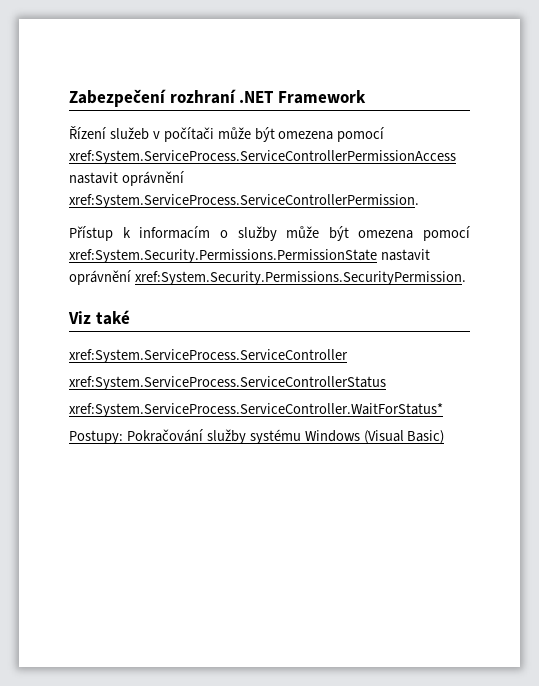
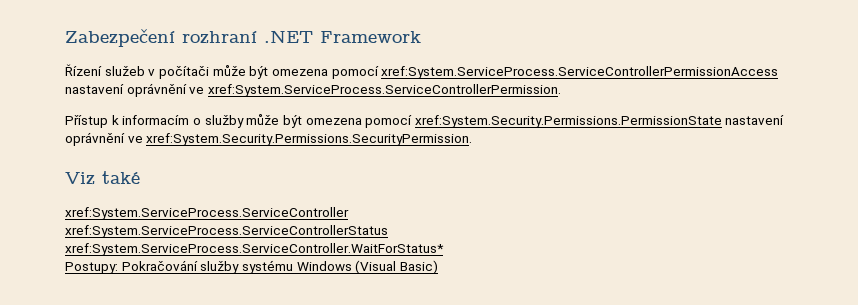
- Řízení služeb v počítači může být omezena pomocí xref:System.ServiceProcess.ServiceControllerPermissionAccess nastavit oprávnění xref:System.ServiceProcess.ServiceControllerPermission.
+ Řízení služeb v počítači může být omezena pomocí xref:System.ServiceProcess.ServiceControllerPermissionAccess nastavení oprávnění ve xref:System.ServiceProcess.ServiceControllerPermission.
- Přístup k informacím o služby může být omezena pomocí xref:System.Security.Permissions.PermissionState nastavit oprávnění xref:System.Security.Permissions.SecurityPermission.
+ Přístup k informacím o služby může být omezena pomocí xref:System.Security.Permissions.PermissionState nastavení oprávnění ve xref:System.Security.Permissions.SecurityPermission.

